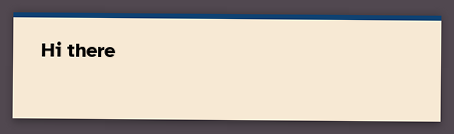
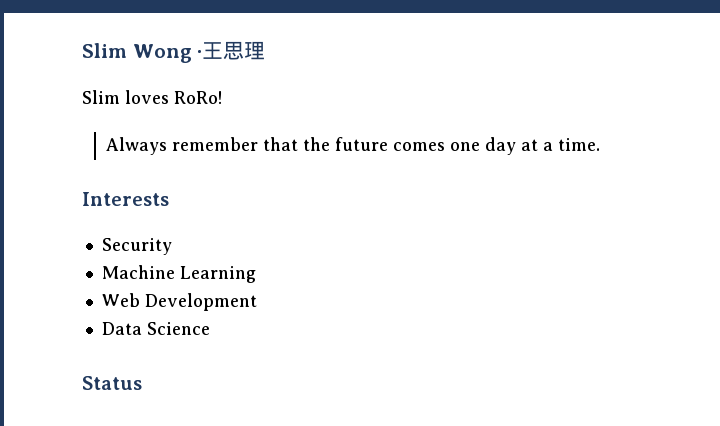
- Hi there
+ Slim Wong ·王思理
+ Slim loves RoRo!
+ Always remember that the future comes one day at a time.
+ Interests
+ Security
+ Machine Learning
+ Web Development
+ Data Science
+ Status

